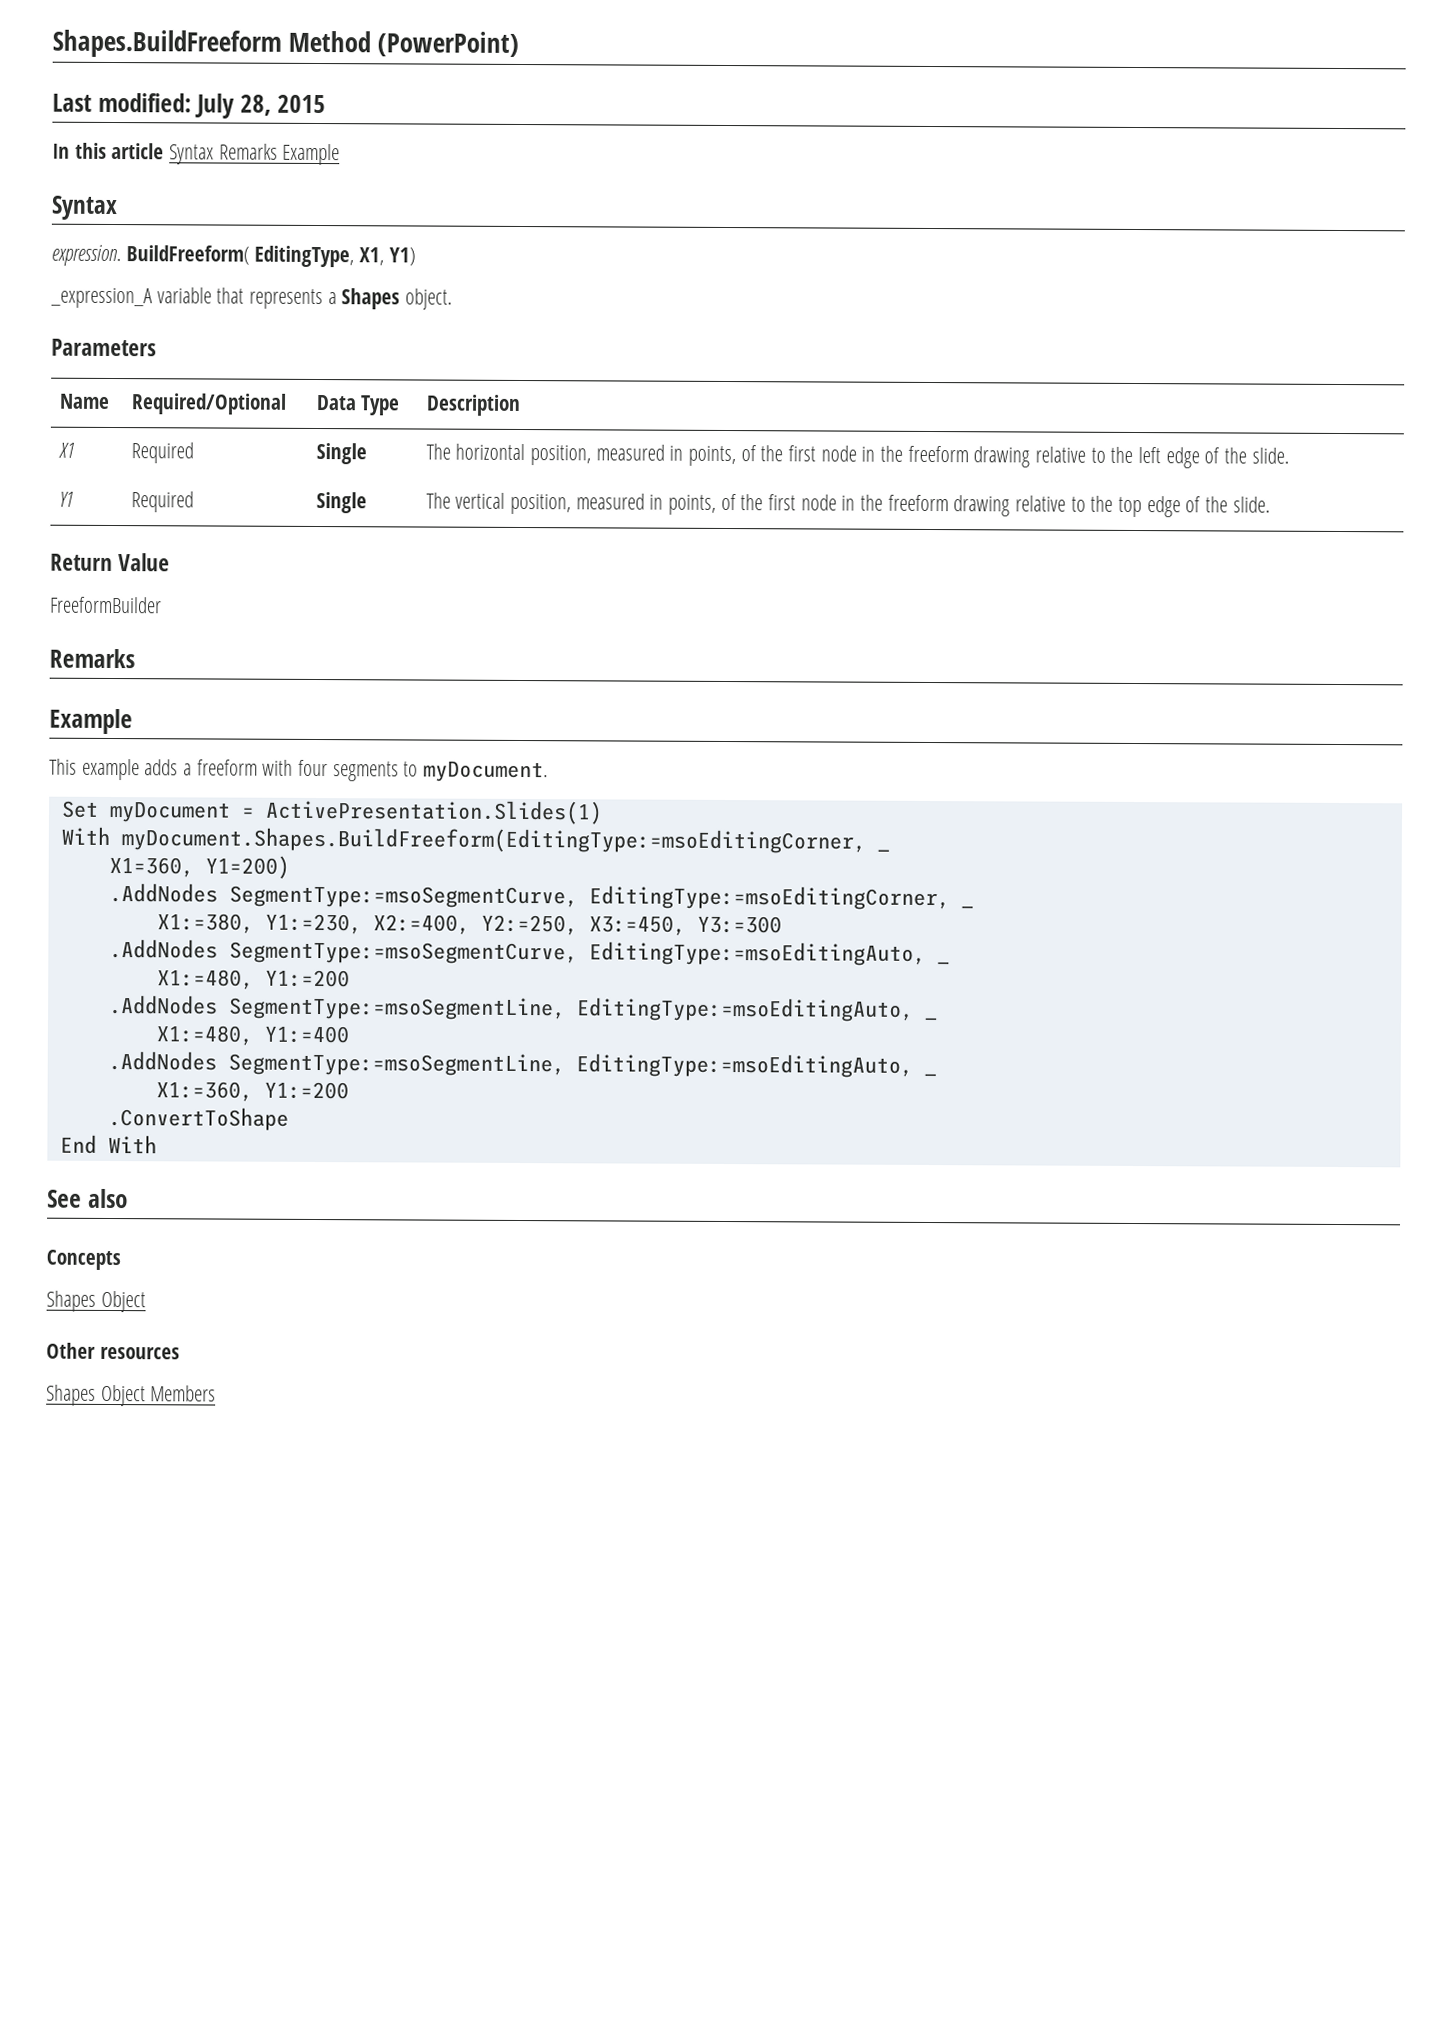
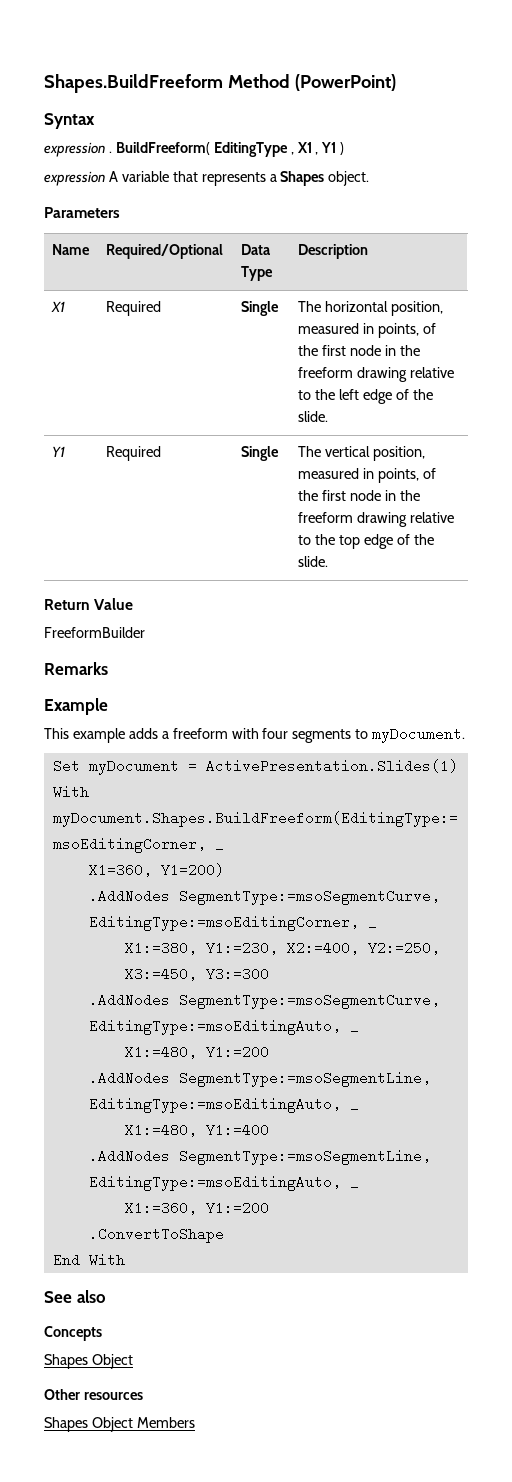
- Last modified: July 28, 2015
- In this article Syntax Remarks Example
  Syntax
- expression. BuildFreeform( EditingType, X1, Y1)
- _expression_A variable that represents a Shapes object.
+ expression . BuildFreeform( EditingType , X1 , Y1 )
+ expression A variable that represents a Shapes object.

